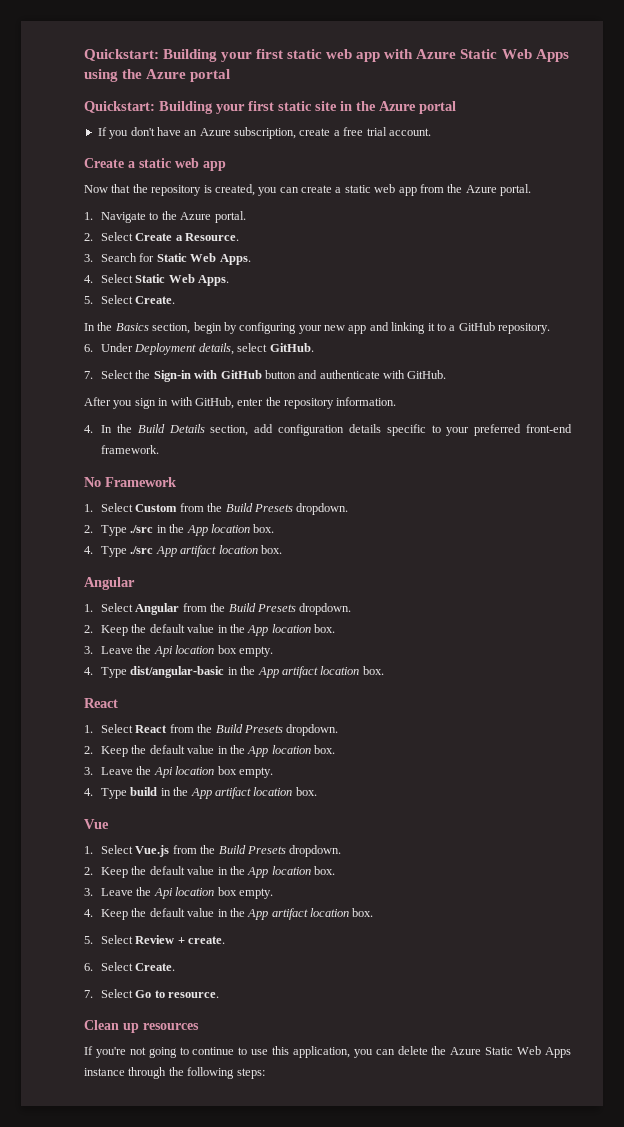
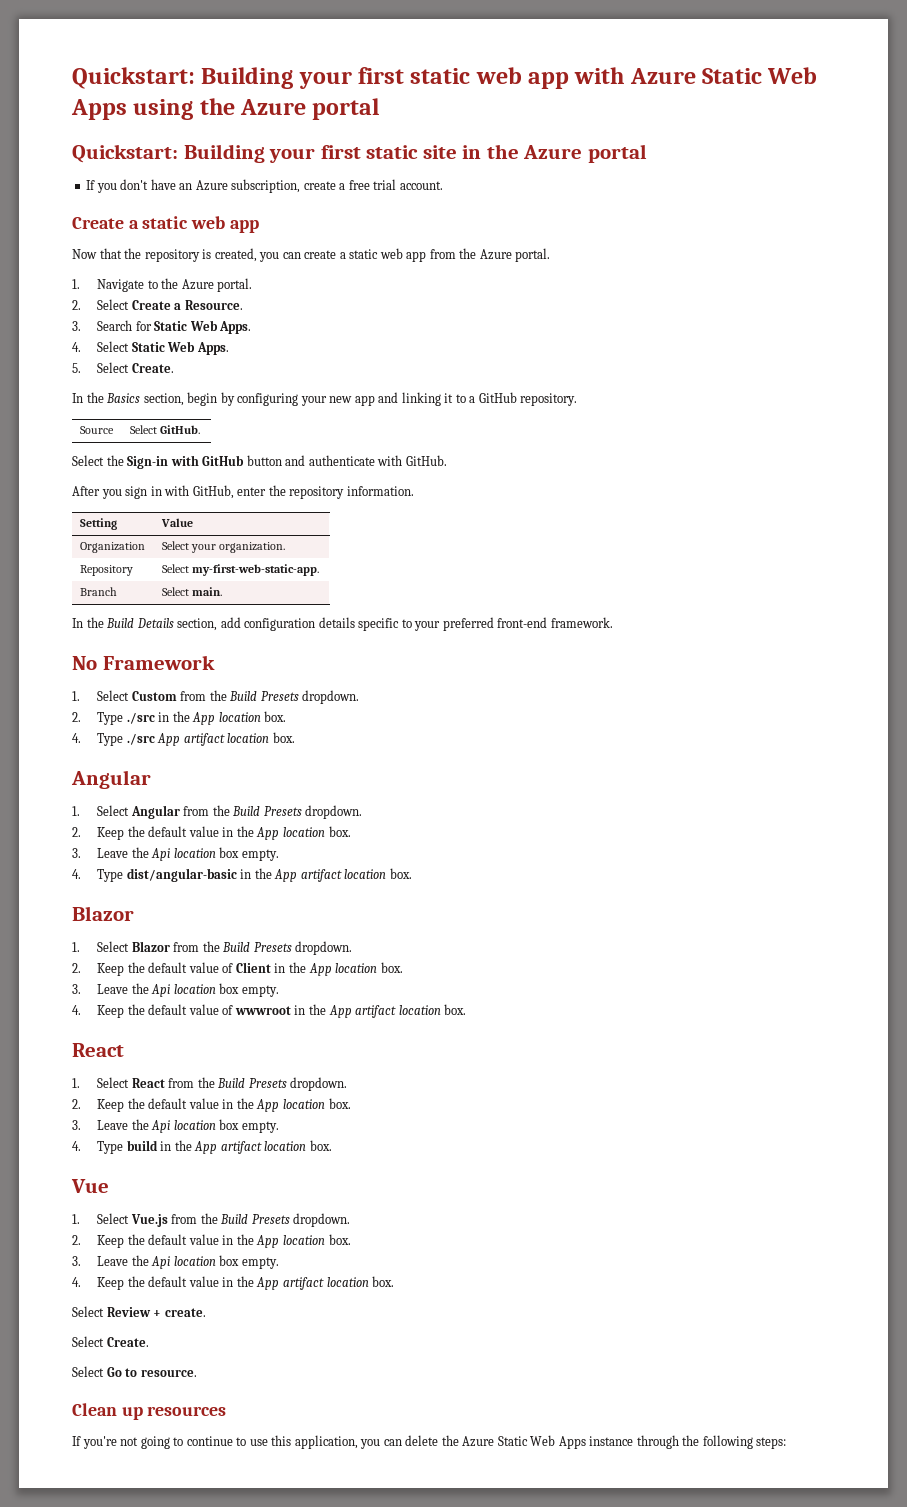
- 6. Under Deployment details, select GitHub.
- 7. Select the Sign-in with GitHub button and authenticate with GitHub.
+ Source | Select GitHub.
+ Select the Sign-in with GitHub button and authenticate with GitHub.
- 4. In the Build Details section, add configuration details specific to your preferred front-end framework.
+ Setting | Value
+ Organization | Select your organization.
+ Repository | Select my-first-web-static-app.
+ Branch | Select main.
+ In the Build Details section, add configuration details specific to your preferred front-end framework.
  4. Type dist/angular-basic in the App artifact location box.
+ Blazor
+ 1. Select Blazor from the Build Presets dropdown.
+ 2. Keep the default value of Client in the App location box.
+ 3. Leave the Api location box empty.
+ 4. Keep the default value of wwwroot in the App artifact location box.
- 5. Select Review + create.
- 6. Select Create.
- 7. Select Go to resource.
+ Select Review + create.
+ Select Create.
+ Select Go to resource.

